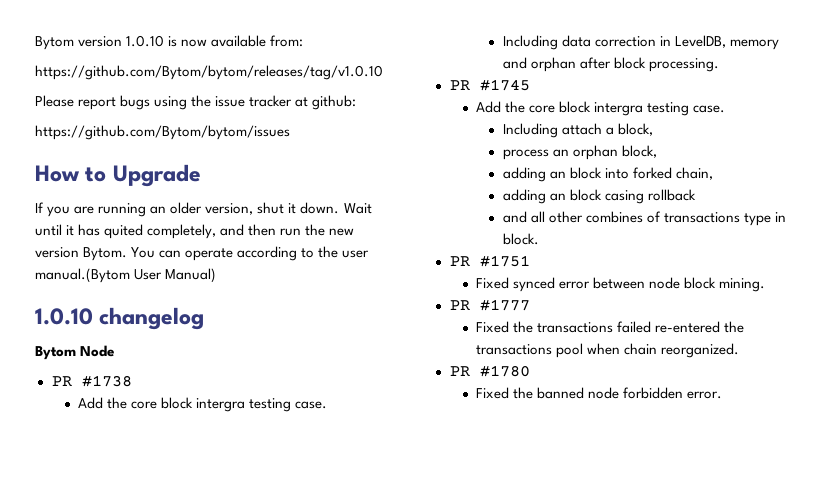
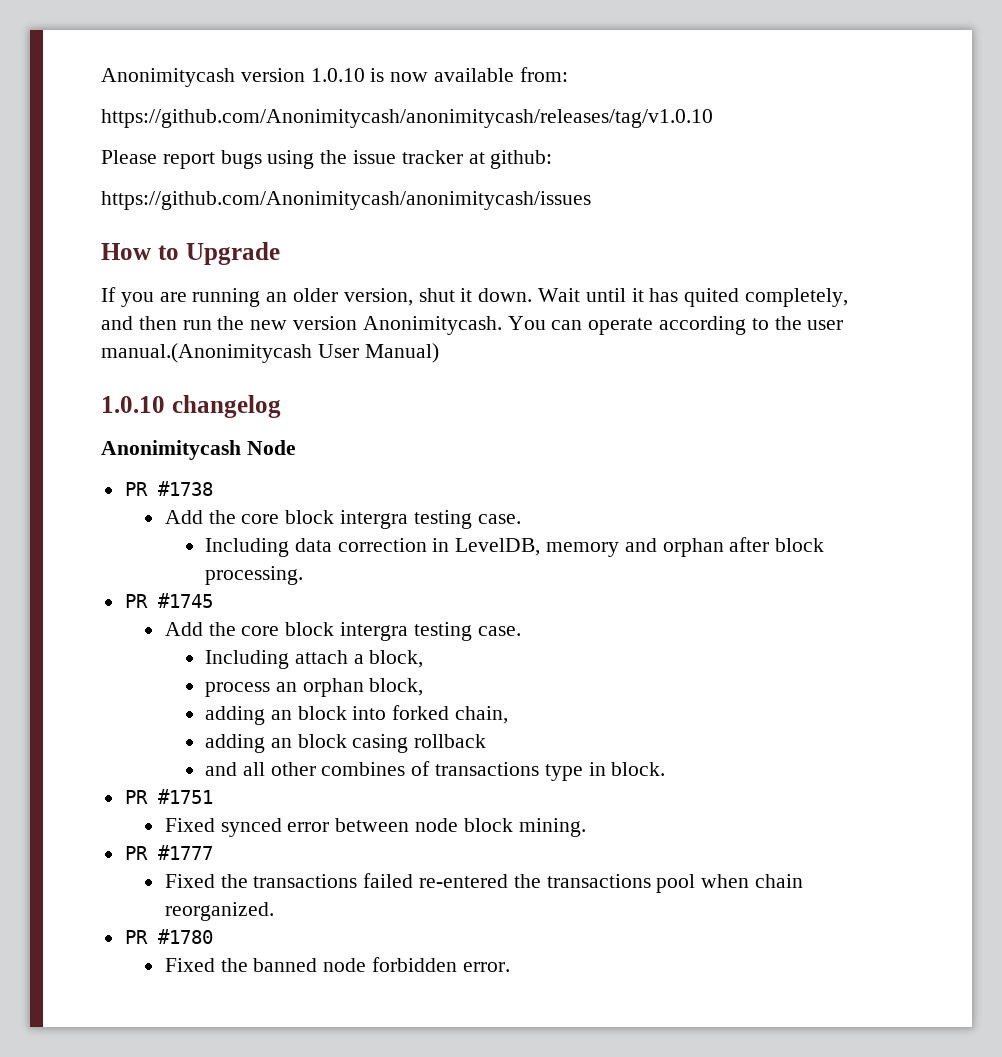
- Bytom version 1.0.10 is now available from:
+ Anonimitycash version 1.0.10 is now available from:
- https://github.com/Bytom/bytom/releases/tag/v1.0.10
+ https://github.com/Anonimitycash/anonimitycash/releases/tag/v1.0.10
- https://github.com/Bytom/bytom/issues
+ https://github.com/Anonimitycash/anonimitycash/issues
- Wait until it has quited completely, and then run the new version Bytom.
+ Wait until it has quited completely, and then run the new version Anonimitycash.
- You can operate according to the user manual.(Bytom User Manual)
+ You can operate according to the user manual.(Anonimitycash User Manual)
- Bytom Node
+ Anonimitycash Node

